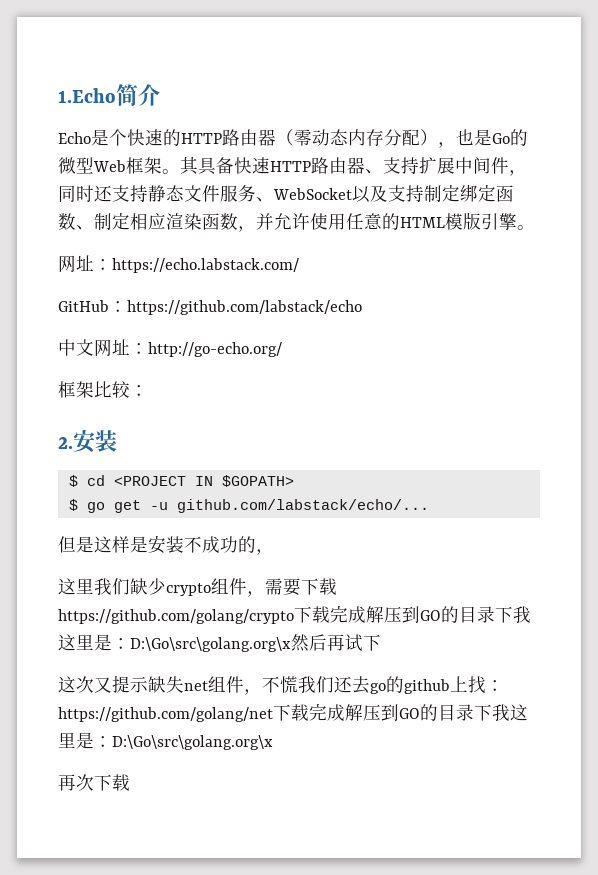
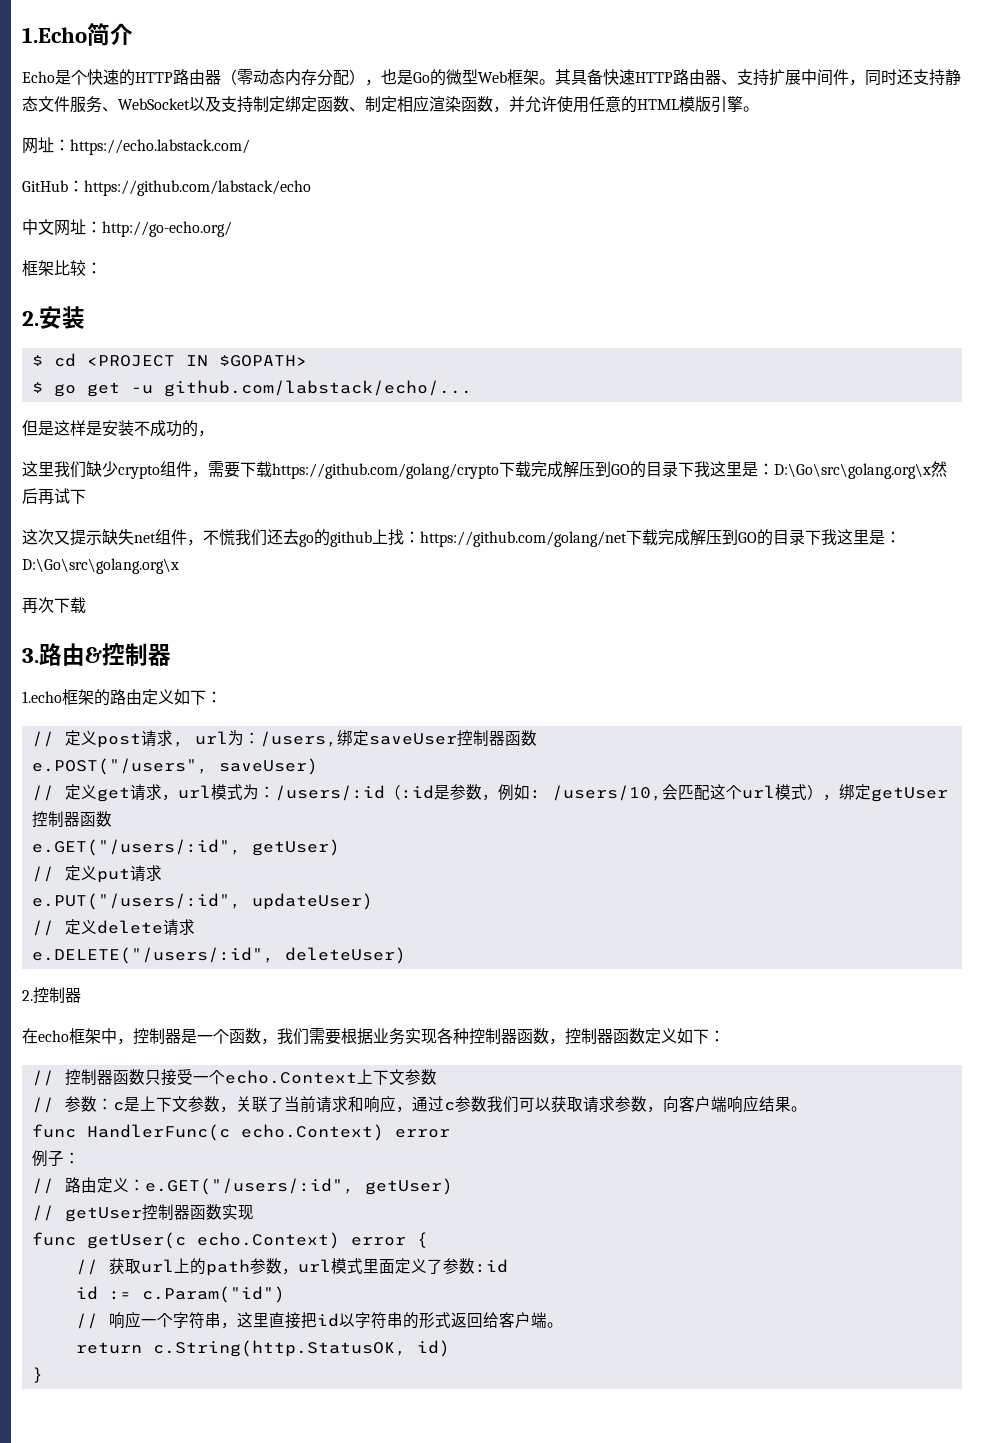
+ 3.路由&控制器
+ 1.echo框架的路由定义如下：
+ // 定义post请求, url为：/users,绑定saveUser控制器函数
+ e.POST("/users", saveUser)
+ // 定义get请求，url模式为：/users/:id（:id是参数，例如: /users/10,会匹配这个url模式），绑定getUser控制器函数
+ e.GET("/users/:id", getUser)
+ // 定义put请求
+ e.PUT("/users/:id", updateUser)
+ // 定义delete请求
+ e.DELETE("/users/:id", deleteUser)
+ 2.控制器
+ 在echo框架中，控制器是一个函数，我们需要根据业务实现各种控制器函数，控制器函数定义如下：
+ // 控制器函数只接受一个echo.Context上下文参数
+ // 参数：c是上下文参数，关联了当前请求和响应，通过c参数我们可以获取请求参数，向客户端响应结果。
+ func HandlerFunc(c echo.Context) error
+ 例子：
+ // 路由定义：e.GET("/users/:id", getUser)
+ // getUser控制器函数实现
+ func getUser(c echo.Context) error {
+ // 获取url上的path参数，url模式里面定义了参数:id
+ id := c.Param("id")
+ // 响应一个字符串，这里直接把id以字符串的形式返回给客户端。
+ return c.String(http.StatusOK, id)
+ }

